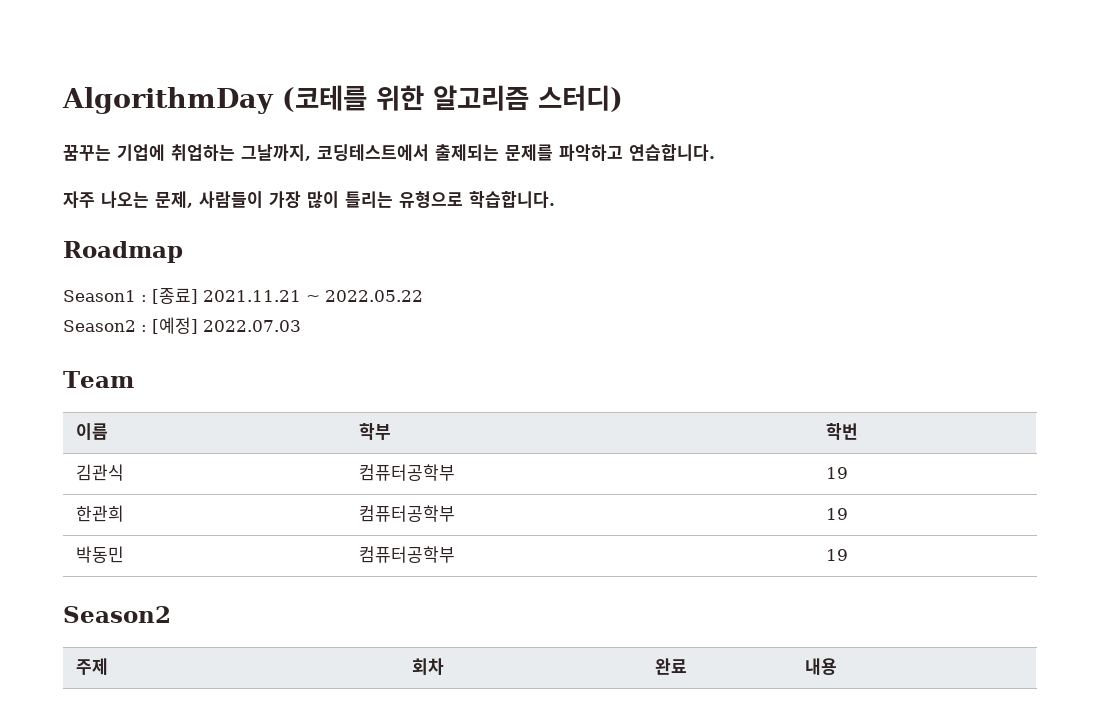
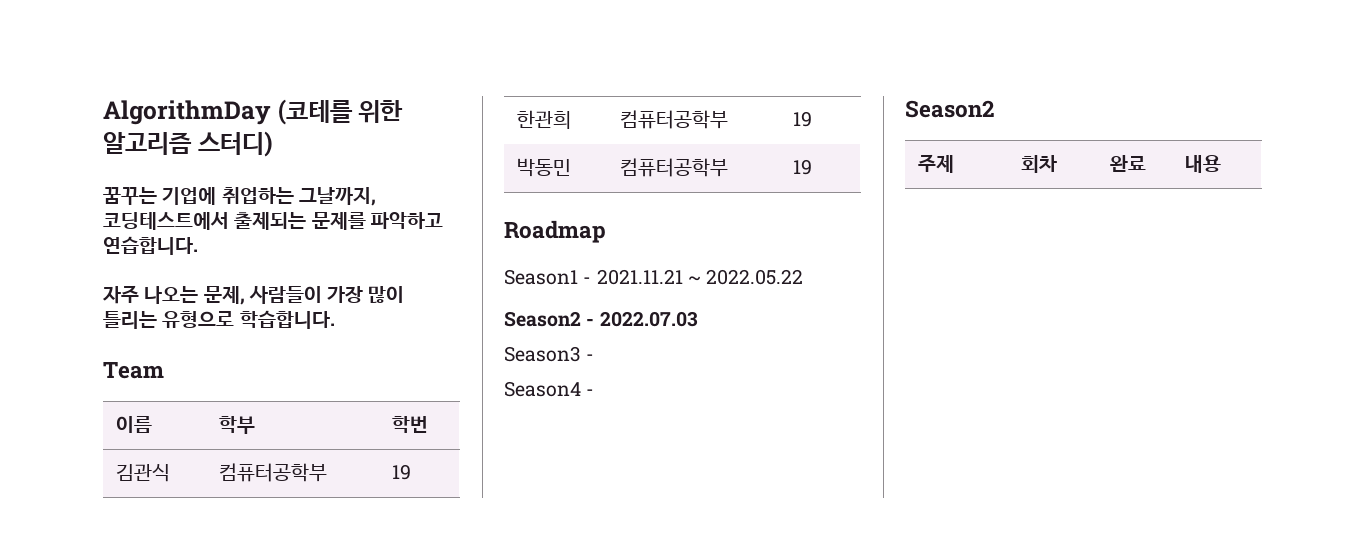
- Roadmap
- Season1 : [종료] 2021.11.21 ~ 2022.05.22
- Season2 : [예정] 2022.07.03
+ Roadmap
+ Season1 - 2021.11.21 ~ 2022.05.22
+ Season2 - 2022.07.03
+ Season3 -
+ Season4 -

